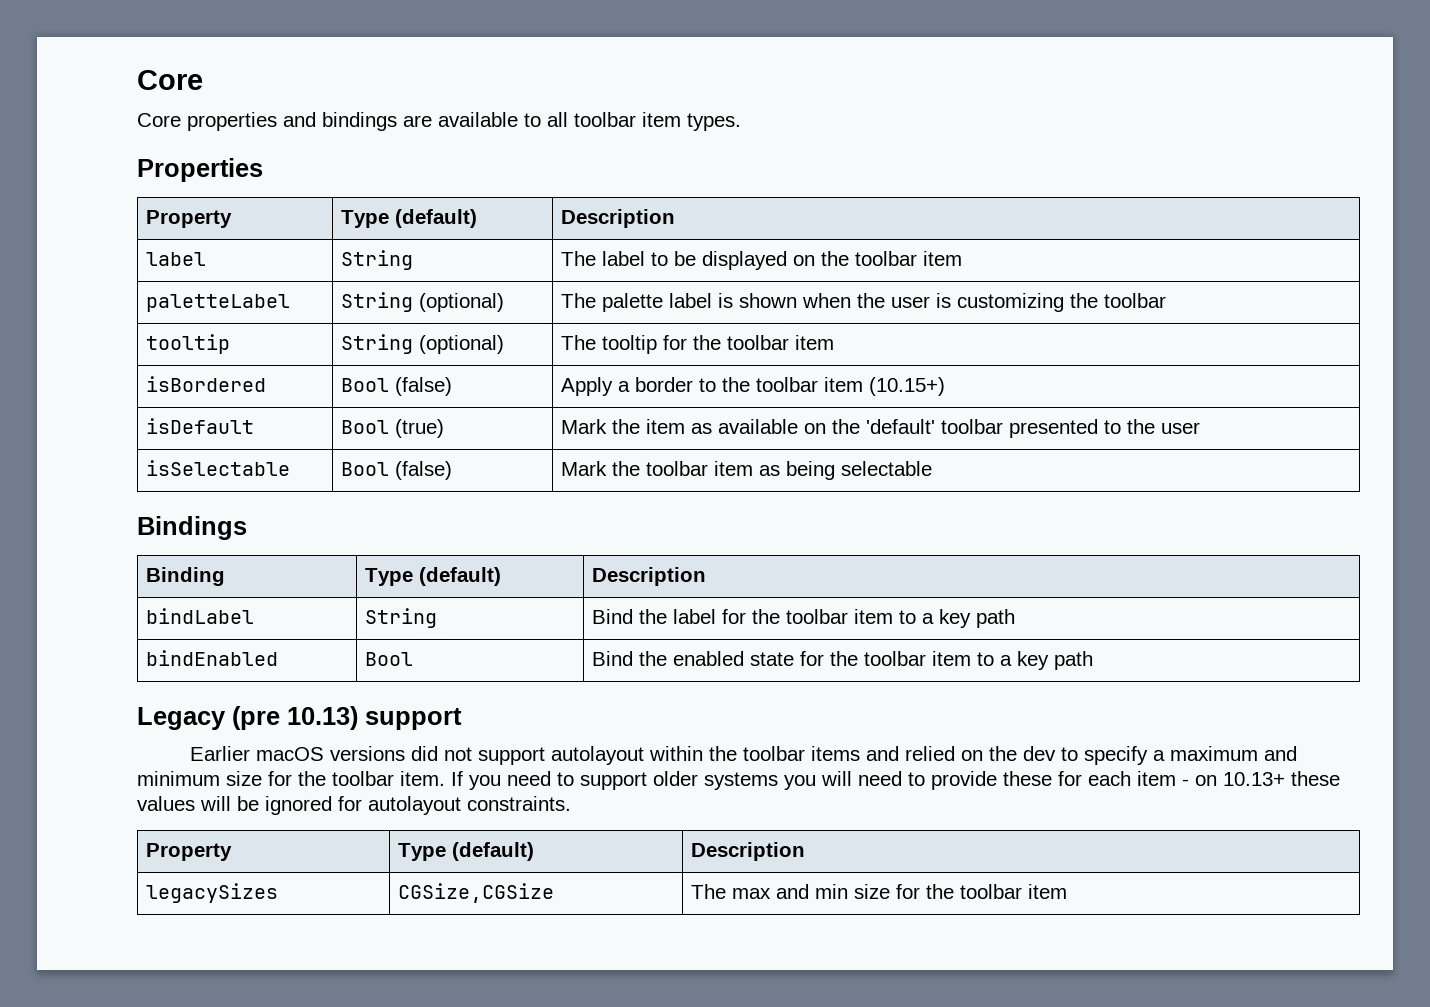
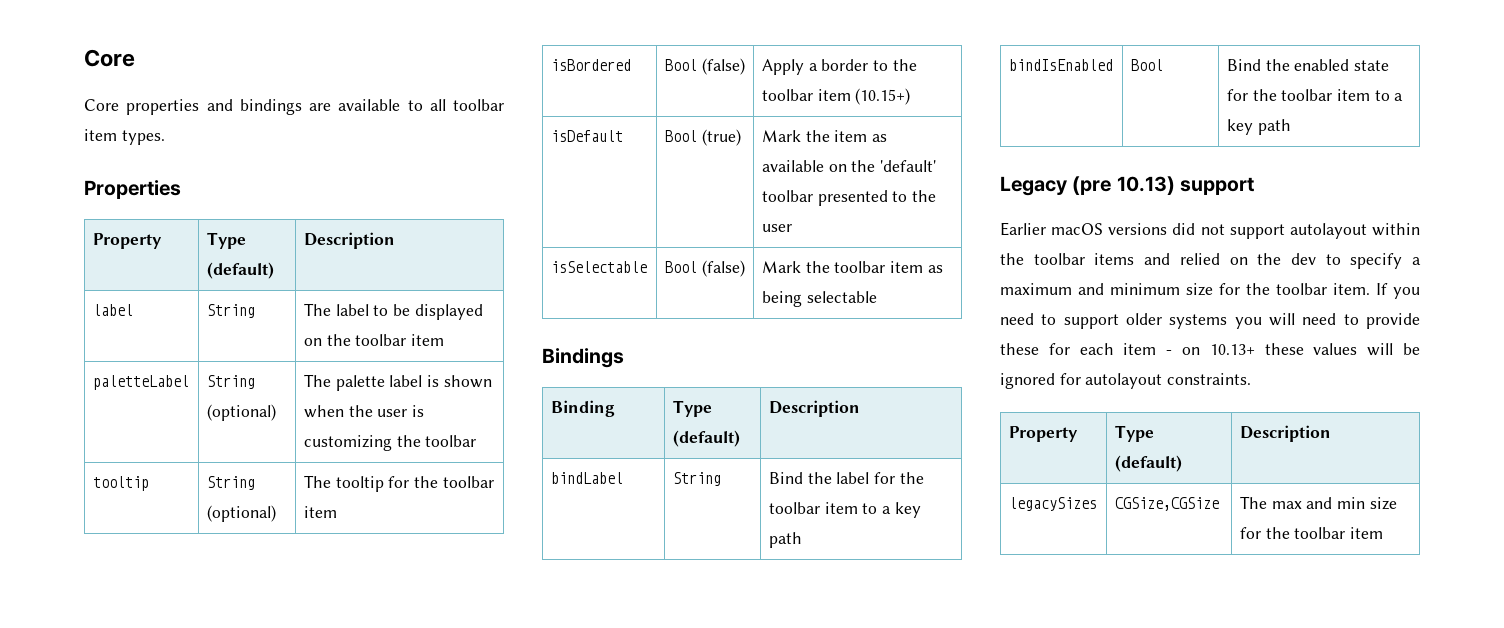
- bindEnabled | Bool | Bind the enabled state for the toolbar item to a key path
+ bindIsEnabled | Bool | Bind the enabled state for the toolbar item to a key path

